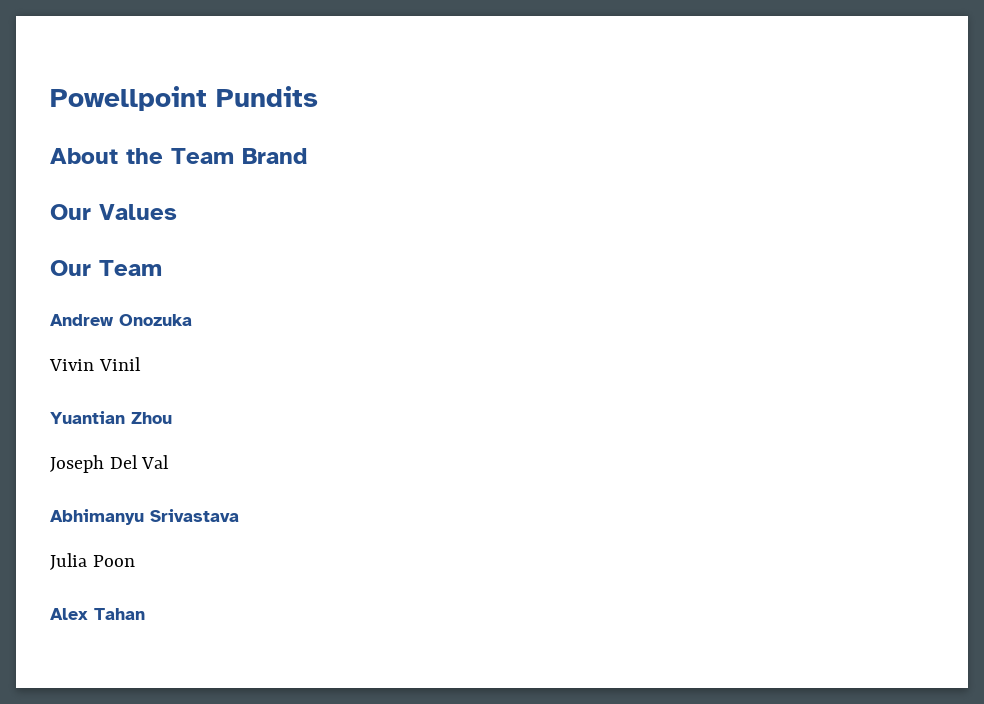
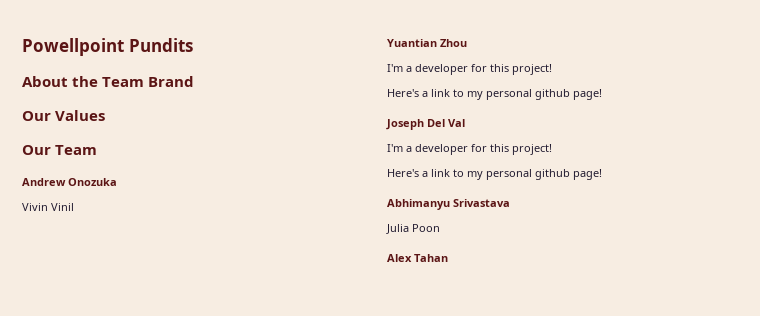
  Yuantian Zhou
+ I'm a developer for this project!
+ Here's a link to my personal github page!
  Joseph Del Val
+ I'm a developer for this project!
+ Here's a link to my personal github page!

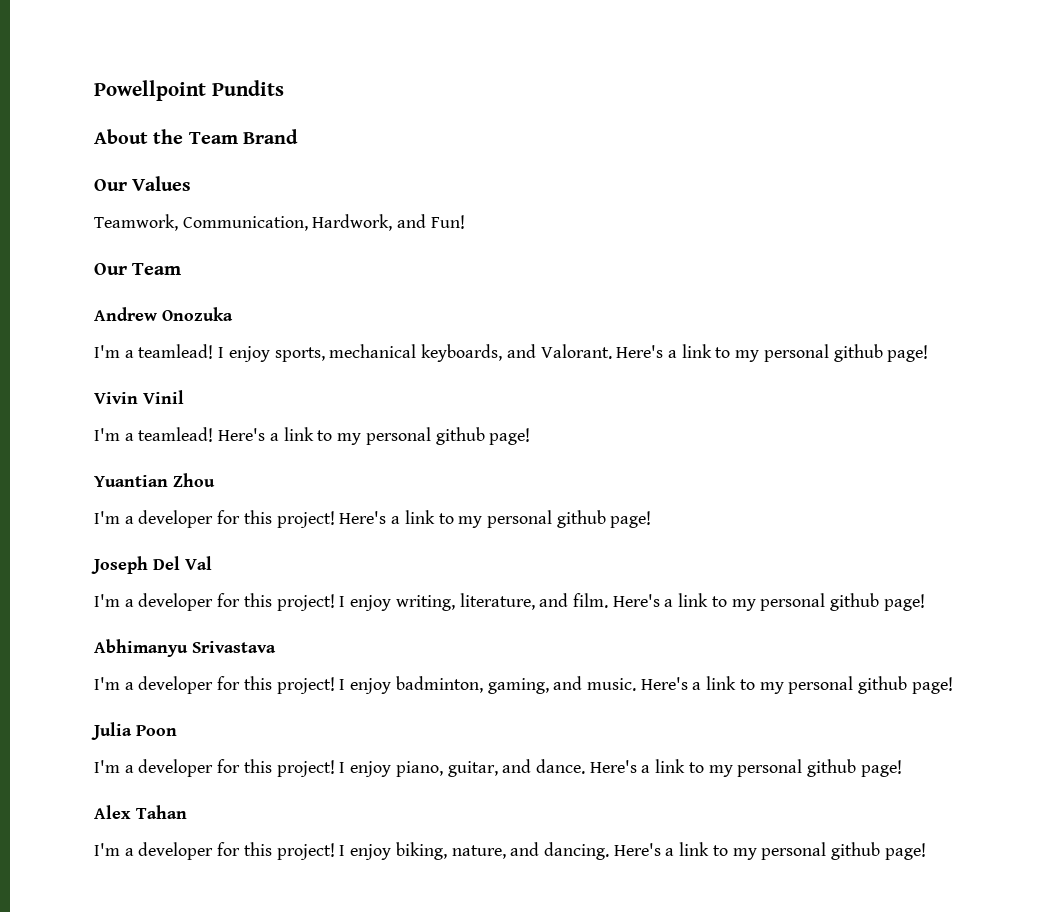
+ Teamwork, Communication, Hardwork, and Fun!
+ I'm a teamlead! I enjoy sports, mechanical keyboards, and Valorant. Here's a link to my personal github page!
  Vivin Vinil
+ I'm a teamlead! Here's a link to my personal github page!
  Yuantian Zhou
- I'm a developer for this project!
- Here's a link to my personal github page!
+ I'm a developer for this project! Here's a link to my personal github page!
  Joseph Del Val
- I'm a developer for this project!
- Here's a link to my personal github page!
+ I'm a developer for this project! I enjoy writing, literature, and film. Here's a link to my personal github page!
+ I'm a developer for this project! I enjoy badminton, gaming, and music. Here's a link to my personal github page!
  Julia Poon
+ I'm a developer for this project! I enjoy piano, guitar, and dance. Here's a link to my personal github page!
  Alex Tahan
+ I'm a developer for this project! I enjoy biking, nature, and dancing. Here's a link to my personal github page!

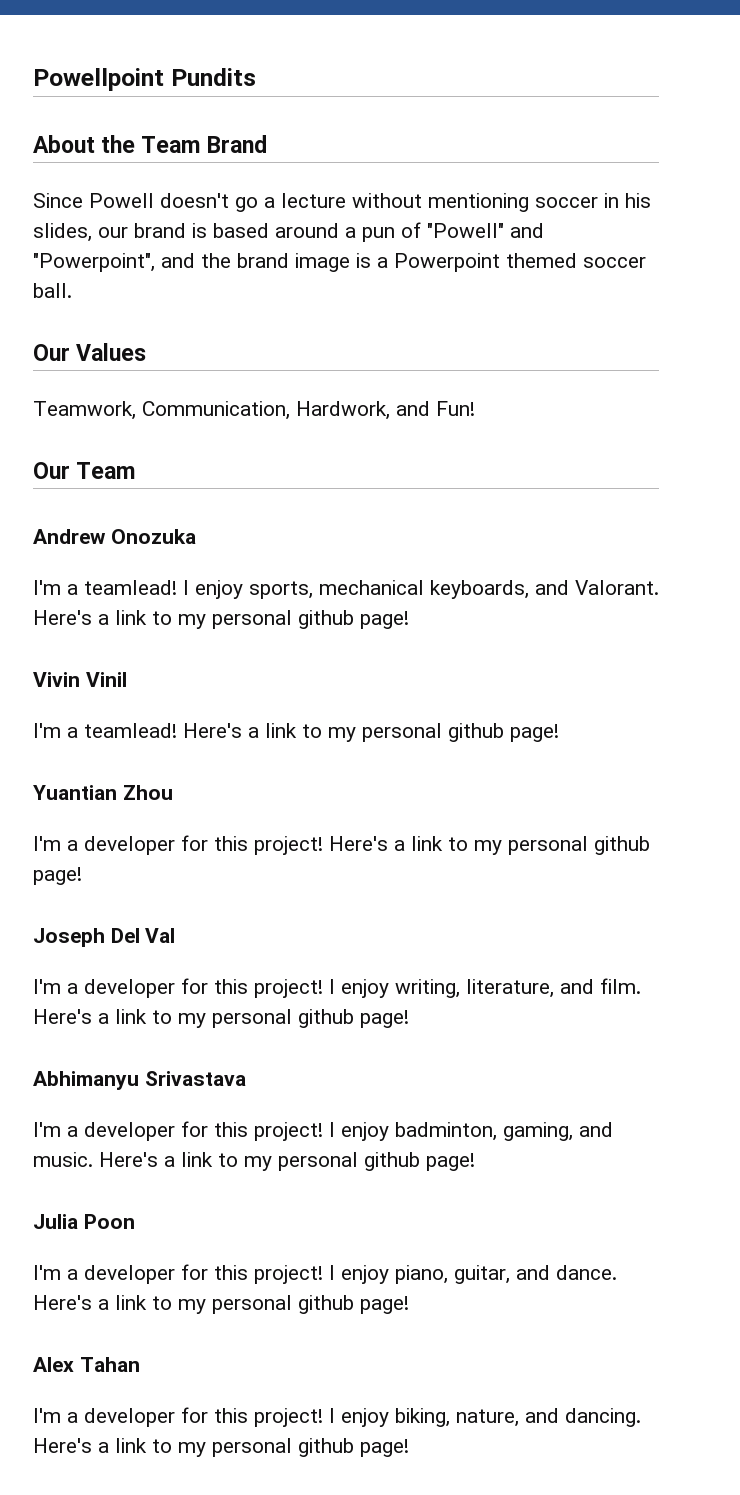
+ Since Powell doesn't go a lecture without mentioning soccer in his slides, our brand is based around a pun of "Powell" and "Powerpoint", and the brand image is a Powerpoint themed soccer ball.

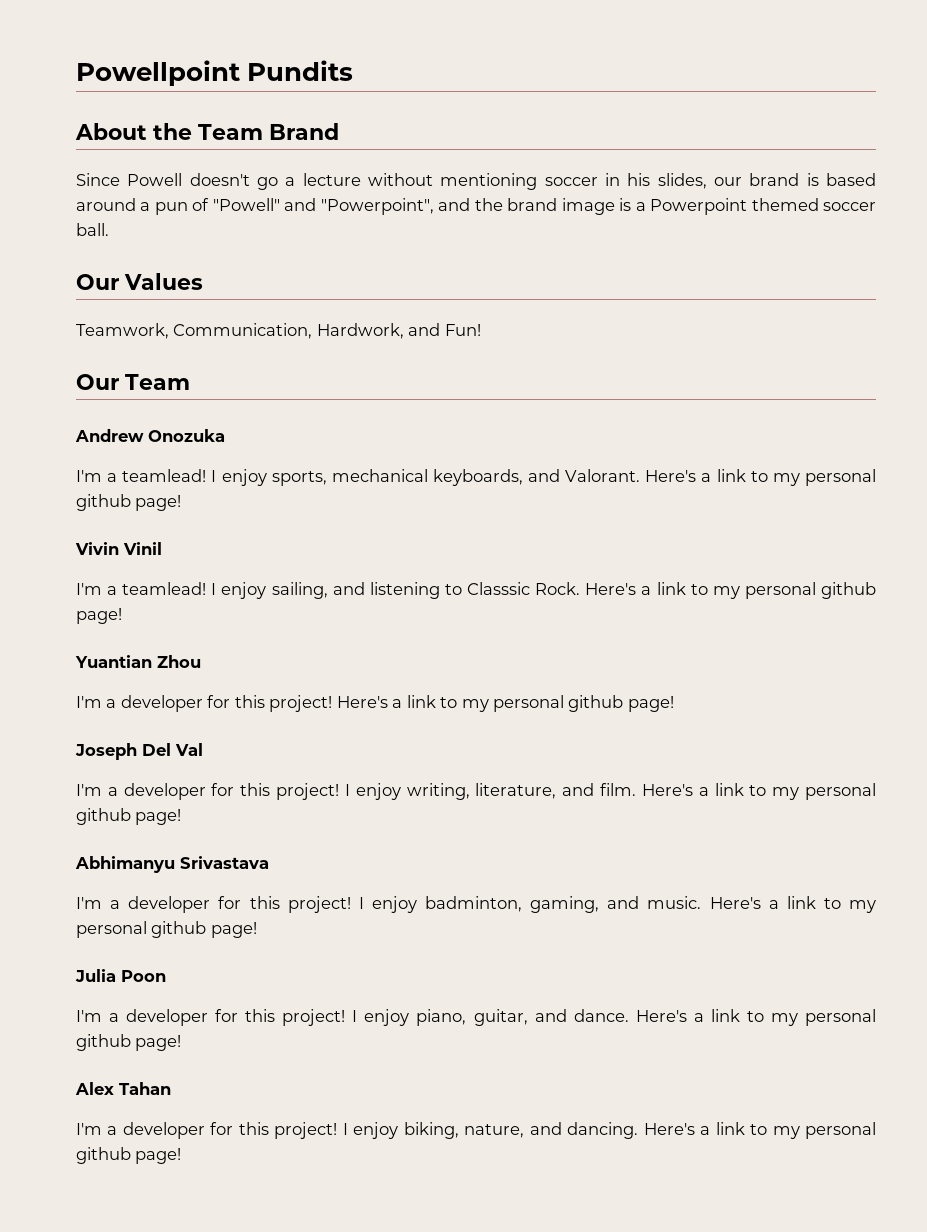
+ I enjoy sailing, and listening to Classsic Rock.

